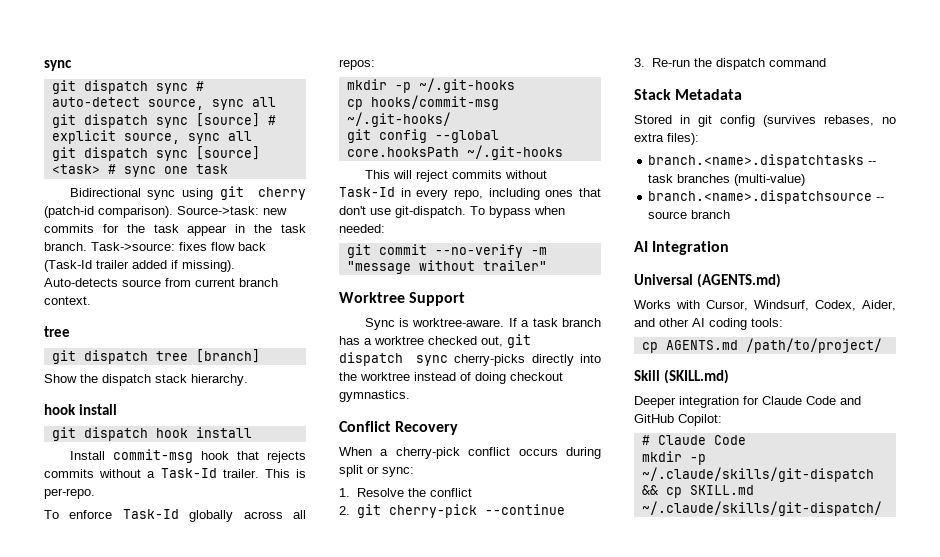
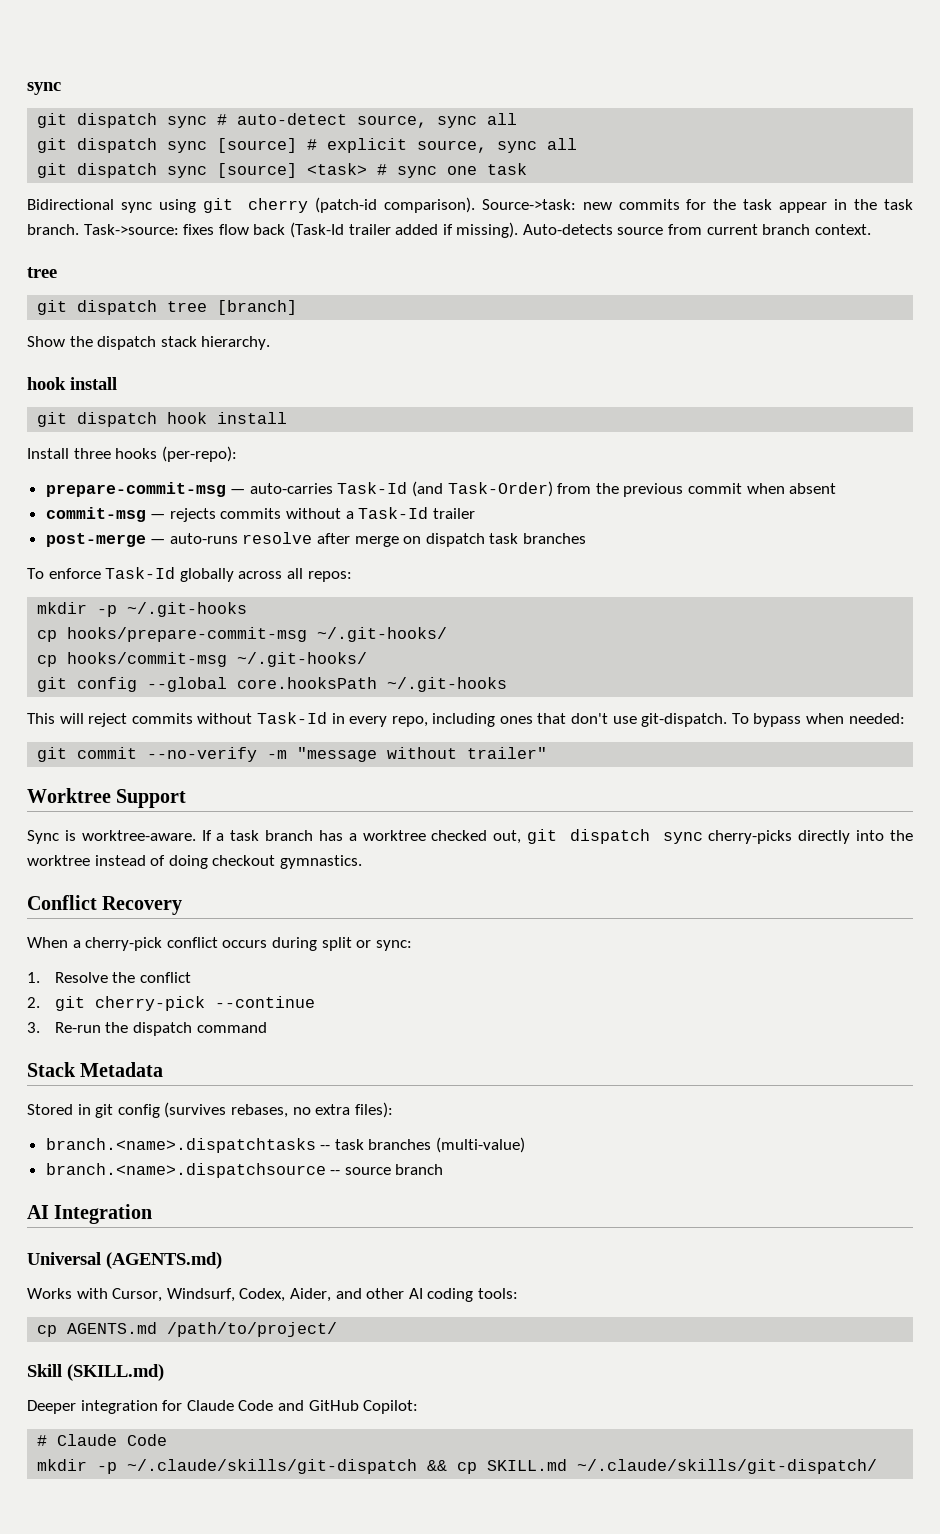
- Install commit-msg hook that rejects commits without a Task-Id trailer. This is per-repo.
+ Install three hooks (per-repo):
+ prepare-commit-msg — auto-carries Task-Id (and Task-Order) from the previous commit when absent
+ commit-msg — rejects commits without a Task-Id trailer
+ post-merge — auto-runs resolve after merge on dispatch task branches
+ cp hooks/prepare-commit-msg ~/.git-hooks/

